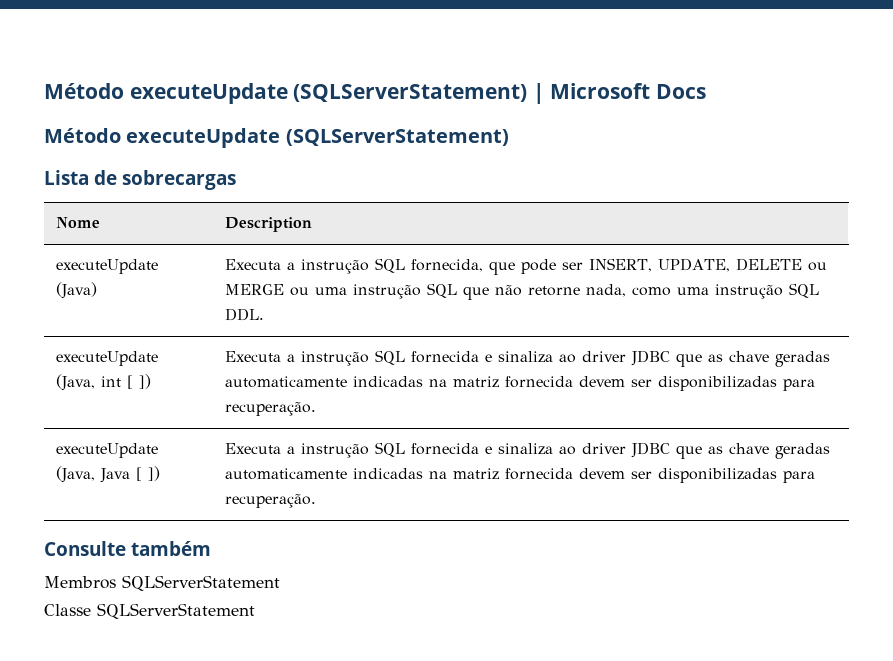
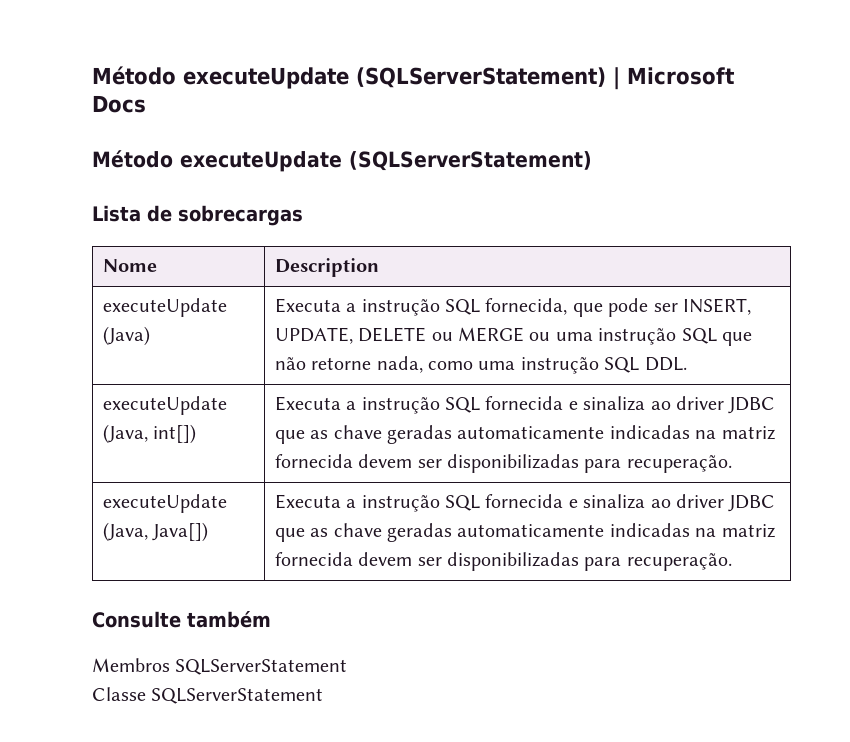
- executeUpdate (Java, int [ ]) | Executa a instrução SQL fornecida e sinaliza ao driver JDBC que as chave geradas automaticamente indicadas na matriz fornecida devem ser disponibilizadas para recuperação.
+ executeUpdate (Java, int[]) | Executa a instrução SQL fornecida e sinaliza ao driver JDBC que as chave geradas automaticamente indicadas na matriz fornecida devem ser disponibilizadas para recuperação.
- executeUpdate (Java, Java [ ]) | Executa a instrução SQL fornecida e sinaliza ao driver JDBC que as chave geradas automaticamente indicadas na matriz fornecida devem ser disponibilizadas para recuperação.
+ executeUpdate (Java, Java[]) | Executa a instrução SQL fornecida e sinaliza ao driver JDBC que as chave geradas automaticamente indicadas na matriz fornecida devem ser disponibilizadas para recuperação.

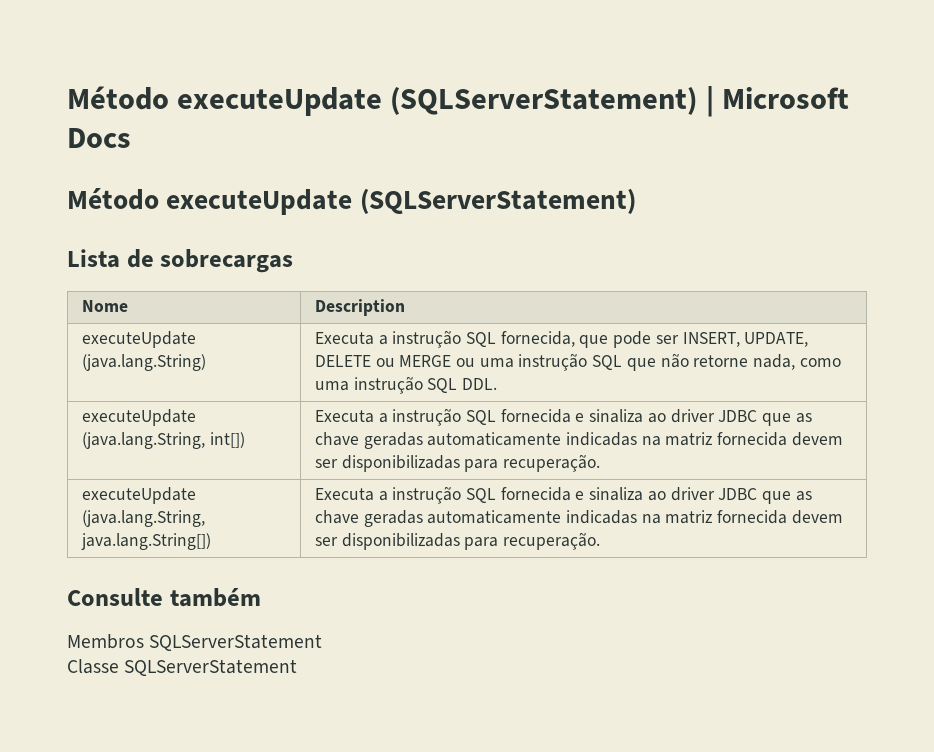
- executeUpdate (Java) | Executa a instrução SQL fornecida, que pode ser INSERT, UPDATE, DELETE ou MERGE ou uma instrução SQL que não retorne nada, como uma instrução SQL DDL.
+ executeUpdate (java.lang.String) | Executa a instrução SQL fornecida, que pode ser INSERT, UPDATE, DELETE ou MERGE ou uma instrução SQL que não retorne nada, como uma instrução SQL DDL.
- executeUpdate (Java, int[]) | Executa a instrução SQL fornecida e sinaliza ao driver JDBC que as chave geradas automaticamente indicadas na matriz fornecida devem ser disponibilizadas para recuperação.
+ executeUpdate (java.lang.String, int[]) | Executa a instrução SQL fornecida e sinaliza ao driver JDBC que as chave geradas automaticamente indicadas na matriz fornecida devem ser disponibilizadas para recuperação.
- executeUpdate (Java, Java[]) | Executa a instrução SQL fornecida e sinaliza ao driver JDBC que as chave geradas automaticamente indicadas na matriz fornecida devem ser disponibilizadas para recuperação.
+ executeUpdate (java.lang.String, java.lang.String[]) | Executa a instrução SQL fornecida e sinaliza ao driver JDBC que as chave geradas automaticamente indicadas na matriz fornecida devem ser disponibilizadas para recuperação.

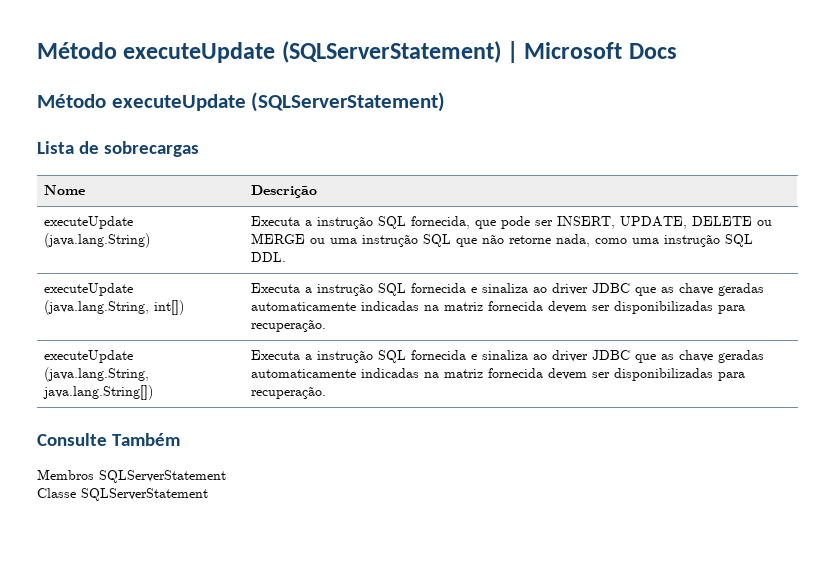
- Nome | Description
+ Nome | Descrição
- Consulte também
+ Consulte Também

